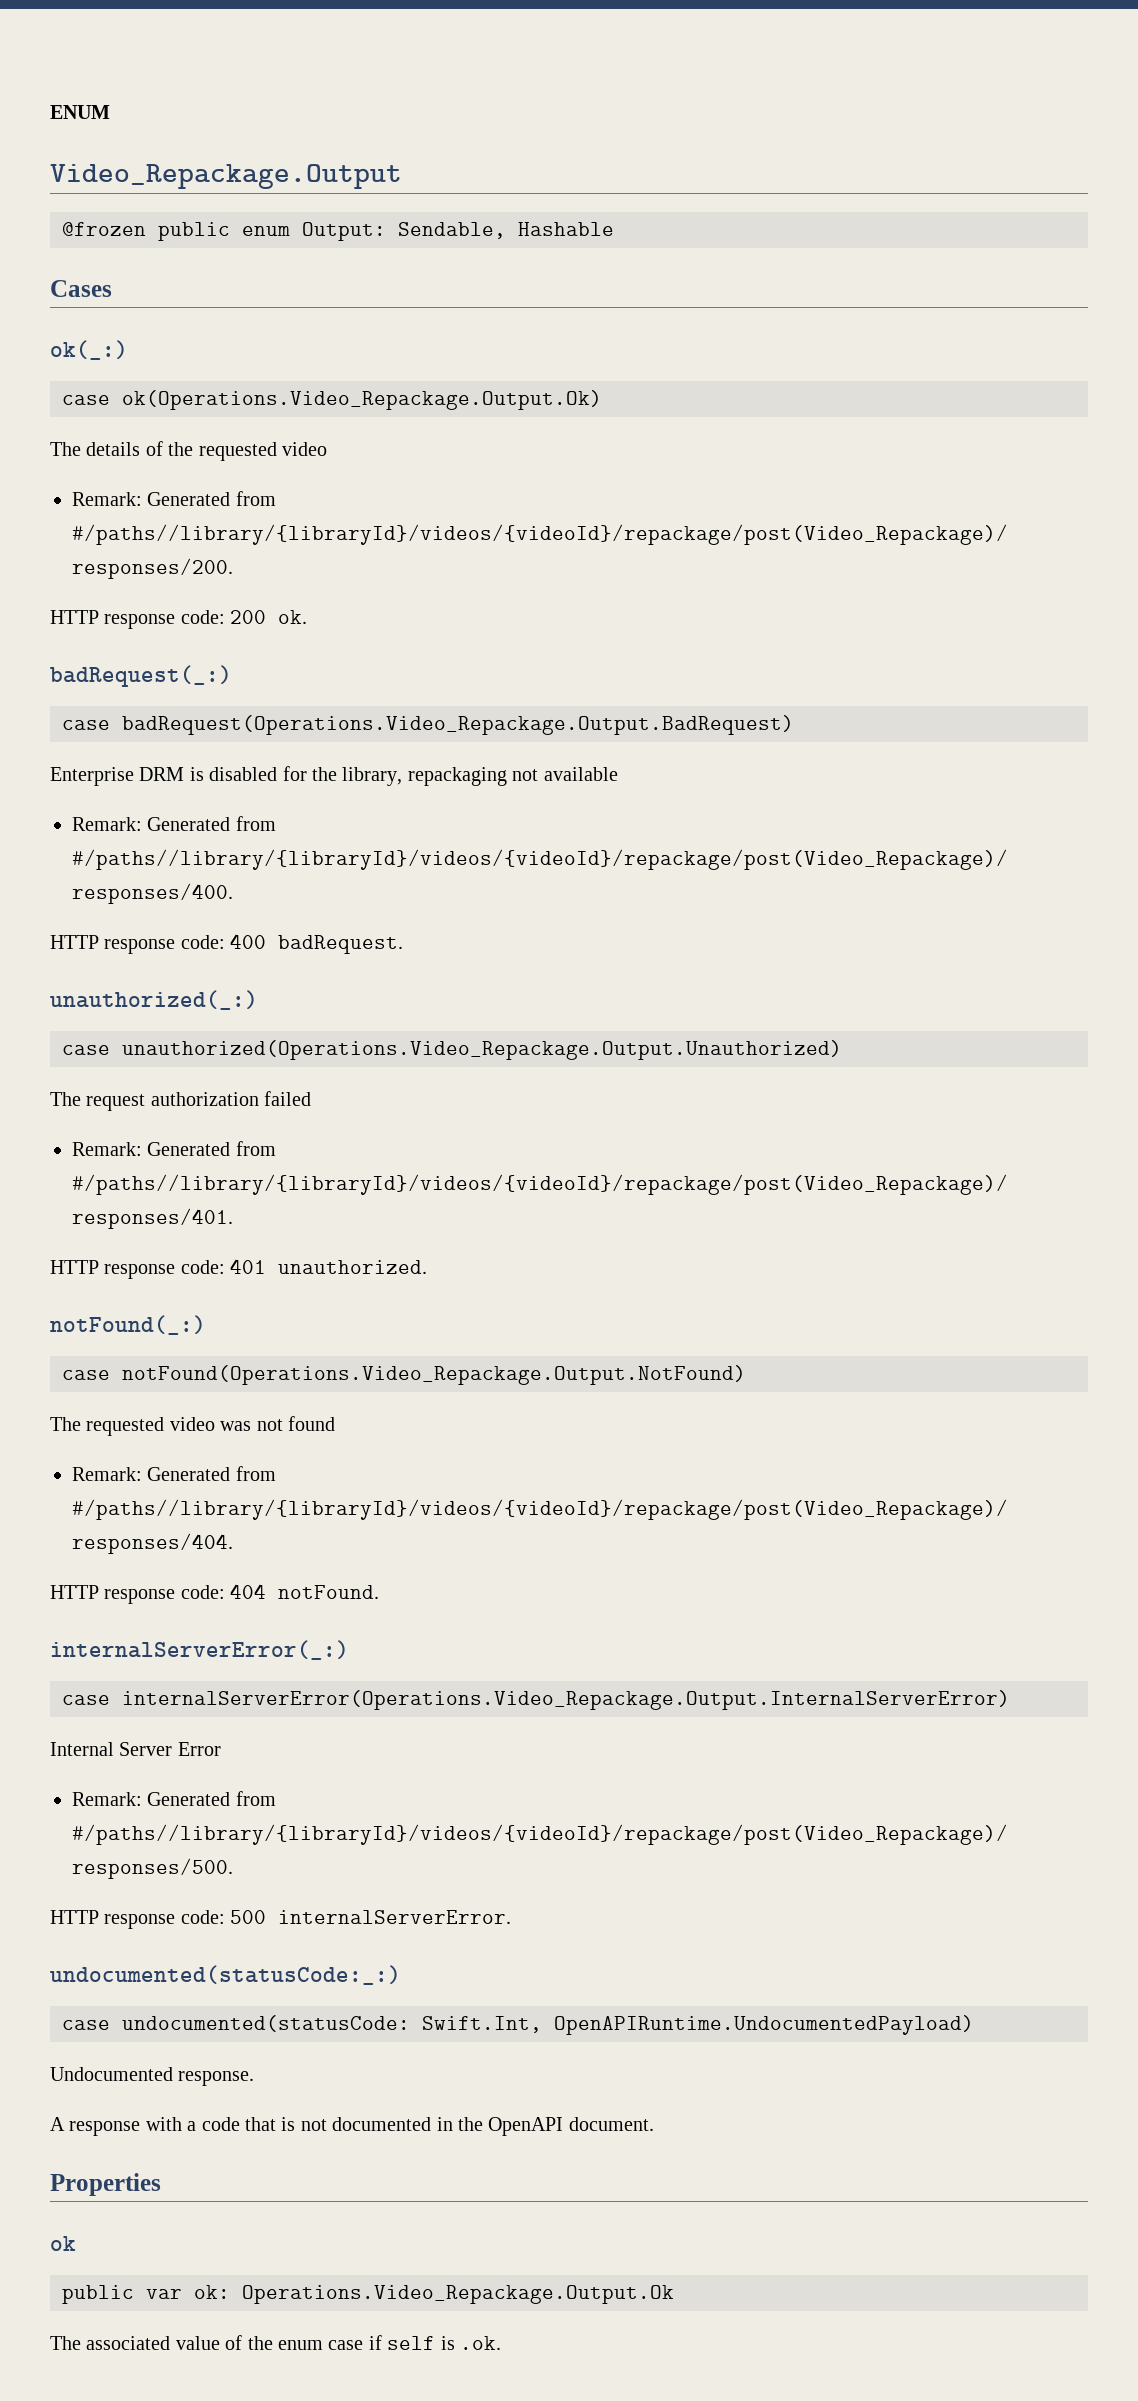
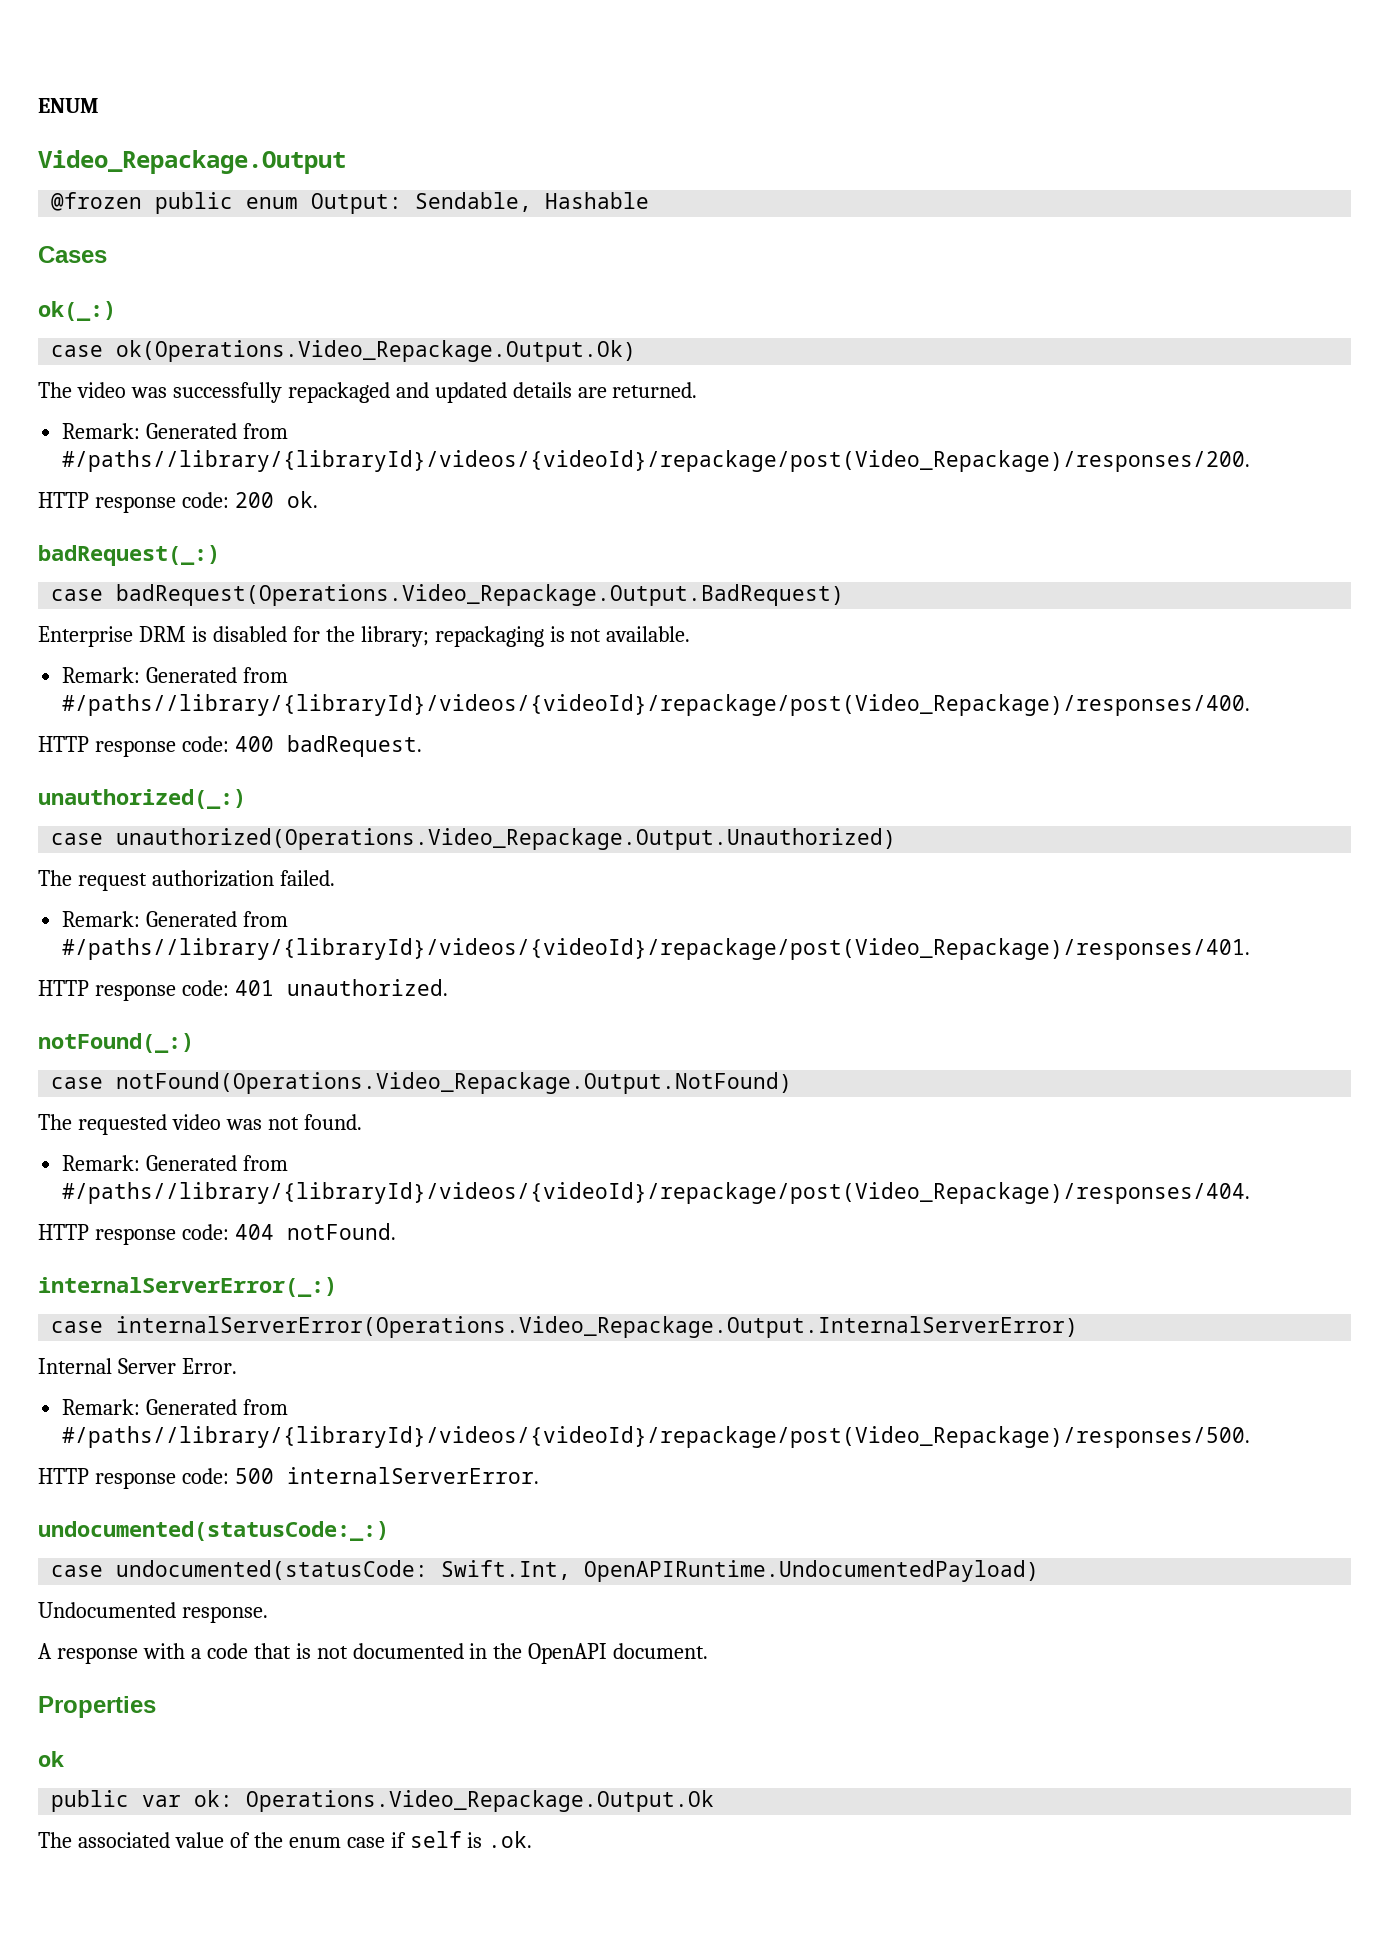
- The details of the requested video
+ The video was successfully repackaged and updated details are returned.
- Enterprise DRM is disabled for the library, repackaging not available
+ Enterprise DRM is disabled for the library; repackaging is not available.
- The request authorization failed
+ The request authorization failed.
- The requested video was not found
+ The requested video was not found.
- Internal Server Error
+ Internal Server Error.

